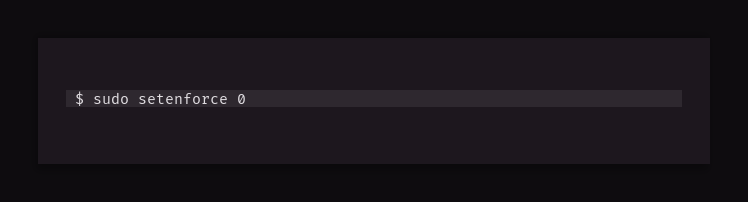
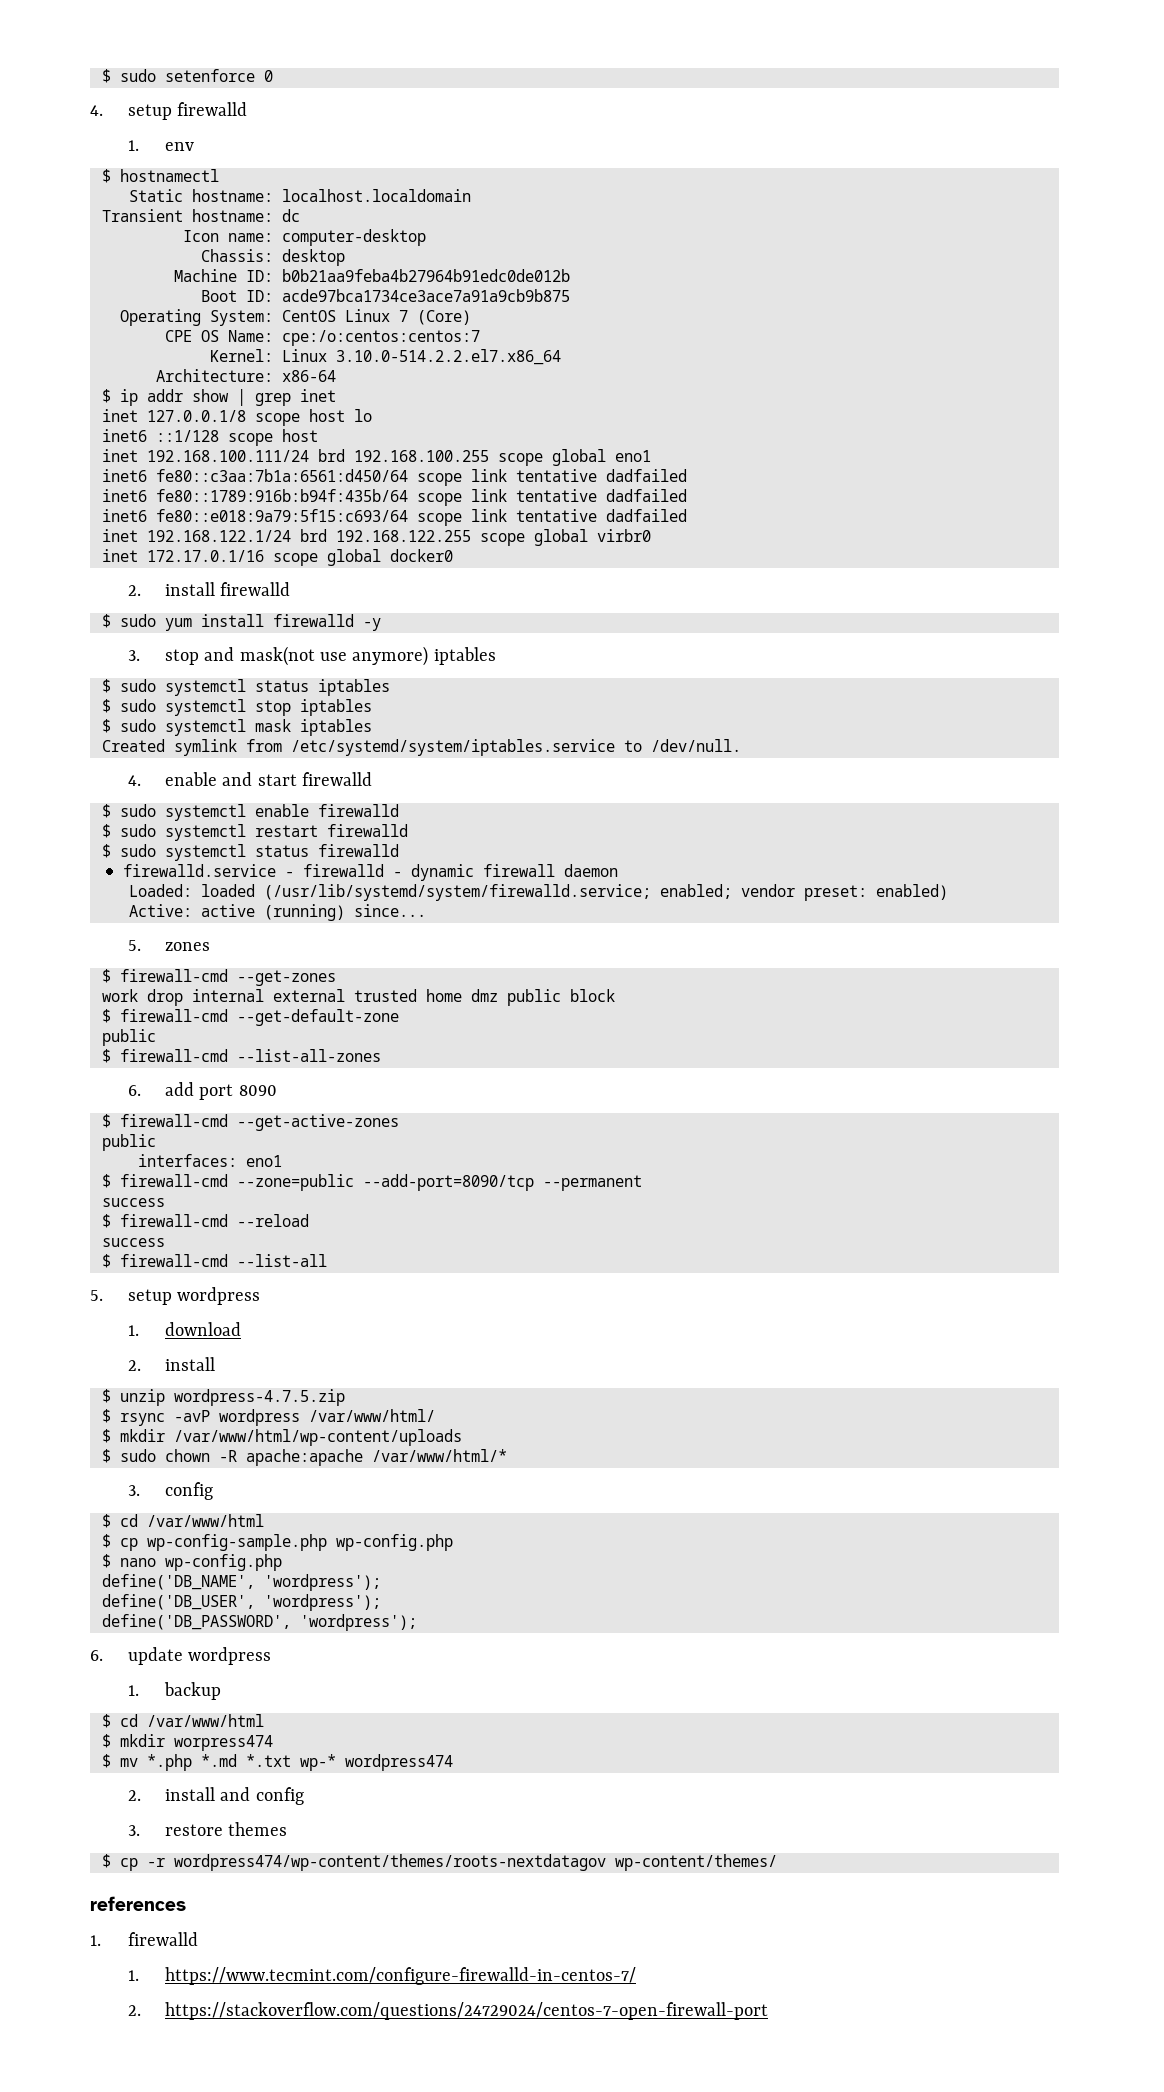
+ 4. setup firewalld
+ 1. env
+ $ hostnamectl
+ Static hostname: localhost.localdomain
+ Transient hostname: dc
+ Icon name: computer-desktop
+ Chassis: desktop
+ Machine ID: b0b21aa9feba4b27964b91edc0de012b
+ Boot ID: acde97bca1734ce3ace7a91a9cb9b875
+ Operating System: CentOS Linux 7 (Core)
+ CPE OS Name: cpe:/o:centos:centos:7
+ Kernel: Linux 3.10.0-514.2.2.el7.x86_64
+ Architecture: x86-64
+ $ ip addr show | grep inet
+ inet 127.0.0.1/8 scope host lo
+ inet6 ::1/128 scope host
+ inet 192.168.100.111/24 brd 192.168.100.255 scope global eno1
+ inet6 fe80::c3aa:7b1a:6561:d450/64 scope link tentative dadfailed
+ inet6 fe80::1789:916b:b94f:435b/64 scope link tentative dadfailed
+ inet6 fe80::e018:9a79:5f15:c693/64 scope link tentative dadfailed
+ inet 192.168.122.1/24 brd 192.168.122.255 scope global virbr0
+ inet 172.17.0.1/16 scope global docker0
+ 2. install firewalld
+ $ sudo yum install firewalld -y
+ 3. stop and mask(not use anymore) iptables
+ $ sudo systemctl status iptables
+ $ sudo systemctl stop iptables
+ $ sudo systemctl mask iptables
+ Created symlink from /etc/systemd/system/iptables.service to /dev/null.
+ 4. enable and start firewalld
+ $ sudo systemctl enable firewalld
+ $ sudo systemctl restart firewalld
+ $ sudo systemctl status firewalld
+ firewalld.service - firewalld - dynamic firewall daemon
+ Loaded: loaded (/usr/lib/systemd/system/firewalld.service; enabled; vendor preset: enabled)
+ Active: active (running) since...
+ 5. zones
+ $ firewall-cmd --get-zones
+ work drop internal external trusted home dmz public block
+ $ firewall-cmd --get-default-zone
+ public
+ $ firewall-cmd --list-all-zones
+ 6. add port 8090
+ $ firewall-cmd --get-active-zones
+ public
+ interfaces: eno1
+ $ firewall-cmd --zone=public --add-port=8090/tcp --permanent
+ success
+ $ firewall-cmd --reload
+ success
+ $ firewall-cmd --list-all
+ 5. setup wordpress
+ 1. download
+ 2. install
+ $ unzip wordpress-4.7.5.zip
+ $ rsync -avP wordpress /var/www/html/
+ $ mkdir /var/www/html/wp-content/uploads
+ $ sudo chown -R apache:apache /var/www/html/*
+ 3. config
+ $ cd /var/www/html
+ $ cp wp-config-sample.php wp-config.php
+ $ nano wp-config.php
+ define('DB_NAME', 'wordpress');
+ define('DB_USER', 'wordpress');
+ define('DB_PASSWORD', 'wordpress');
+ 6. update wordpress
+ 1. backup
+ $ cd /var/www/html
+ $ mkdir worpress474
+ $ mv *.php *.md *.txt wp-* wordpress474
+ 2. install and config
+ 3. restore themes
+ $ cp -r wordpress474/wp-content/themes/roots-nextdatagov wp-content/themes/
+ references
+ 1. firewalld
+ 1. https://www.tecmint.com/configure-firewalld-in-centos-7/
+ 2. https://stackoverflow.com/questions/24729024/centos-7-open-firewall-port

